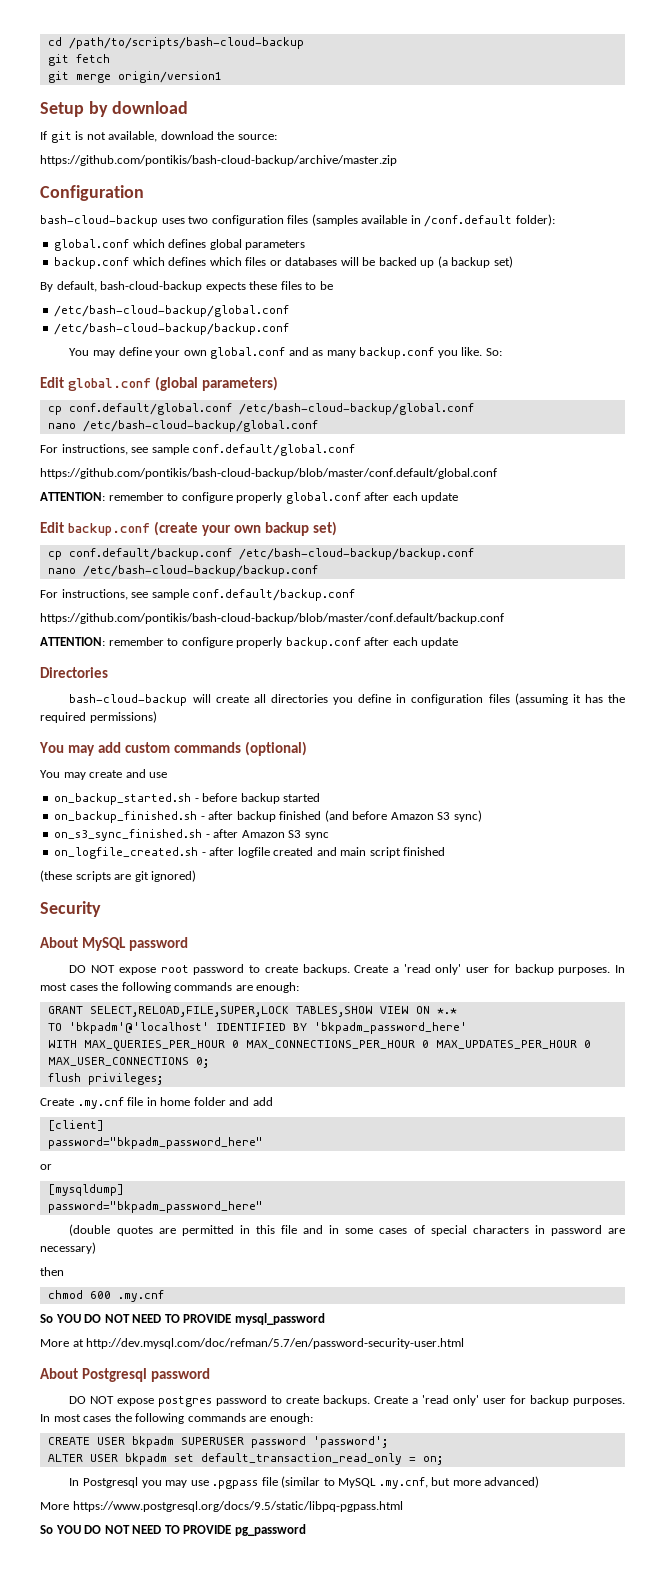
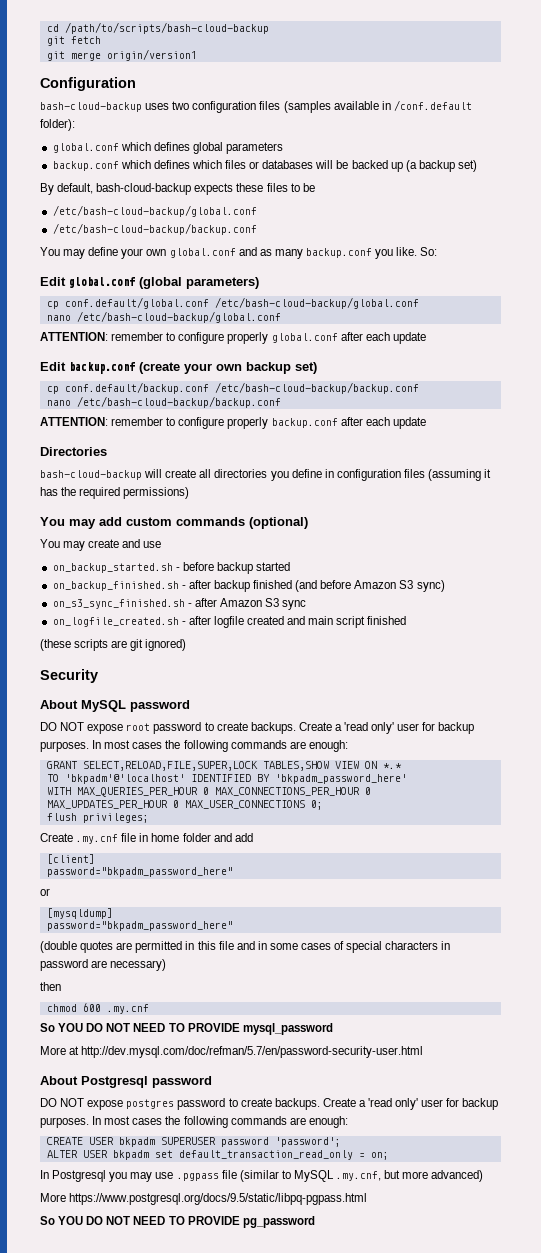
- Setup by download
- If git is not available, download the source:
- https://github.com/pontikis/bash-cloud-backup/archive/master.zip
- For instructions, see sample conf.default/global.conf
- https://github.com/pontikis/bash-cloud-backup/blob/master/conf.default/global.conf
- For instructions, see sample conf.default/backup.conf
- https://github.com/pontikis/bash-cloud-backup/blob/master/conf.default/backup.conf

